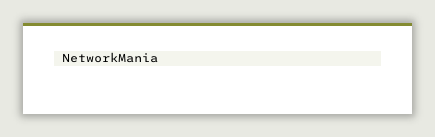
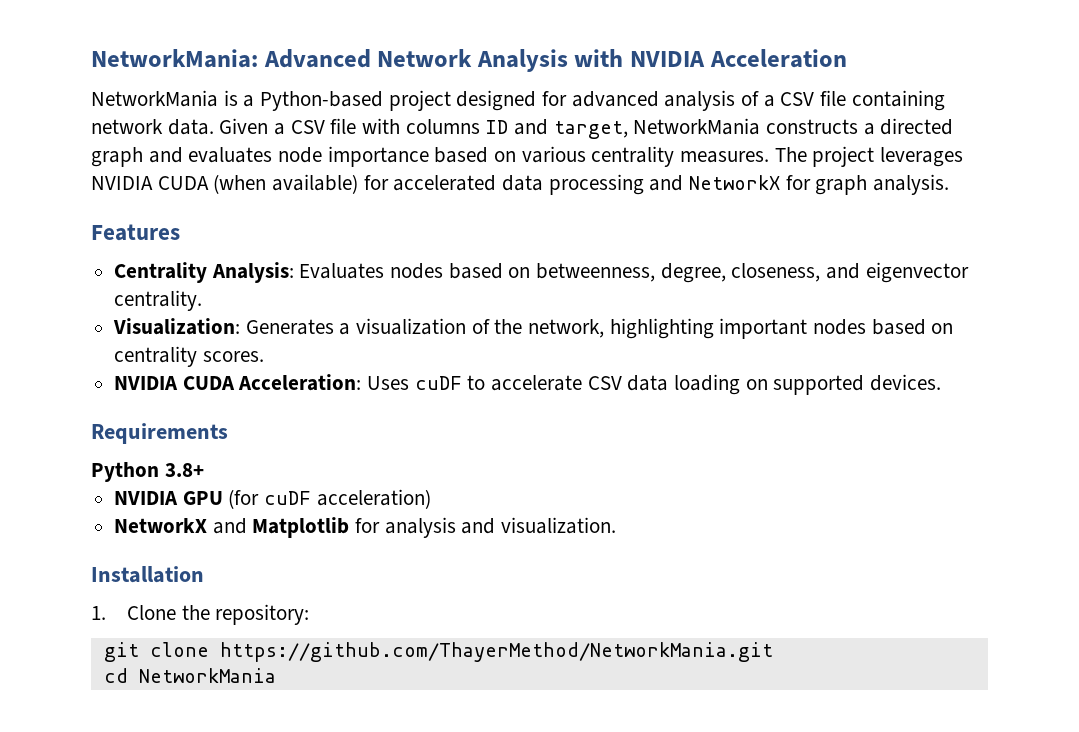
- NetworkMania
+ NetworkMania: Advanced Network Analysis with NVIDIA Acceleration
+ NetworkMania is a Python-based project designed for advanced analysis of a CSV file containing network data. Given a CSV file with columns ID and target, NetworkMania constructs a directed graph and evaluates node importance based on various centrality measures. The project leverages NVIDIA CUDA (when available) for accelerated data processing and NetworkX for graph analysis.
+ Features
+ Centrality Analysis: Evaluates nodes based on betweenness, degree, closeness, and eigenvector centrality.
+ Visualization: Generates a visualization of the network, highlighting important nodes based on centrality scores.
+ NVIDIA CUDA Acceleration: Uses cuDF to accelerate CSV data loading on supported devices.
+ Requirements
+ Python 3.8+
+ NVIDIA GPU (for cuDF acceleration)
+ NetworkX and Matplotlib for analysis and visualization.
+ Installation
+ 1. Clone the repository:
+ git clone https://github.com/ThayerMethod/NetworkMania.git
+ cd NetworkMania

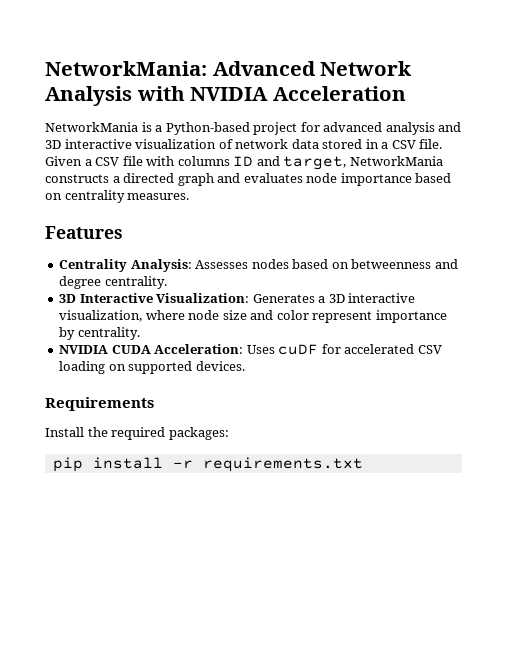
- NetworkMania is a Python-based project designed for advanced analysis of a CSV file containing network data.
+ NetworkMania is a Python-based project for advanced analysis and 3D interactive visualization of network data stored in a CSV file.
- Given a CSV file with columns ID and target, NetworkMania constructs a directed graph and evaluates node importance based on various centrality measures. The project leverages NVIDIA CUDA (when available) for accelerated data processing and NetworkX for graph analysis.
+ Given a CSV file with columns ID and target, NetworkMania constructs a directed graph and evaluates node importance based on centrality measures.
- Centrality Analysis: Evaluates nodes based on betweenness, degree, closeness, and eigenvector centrality.
- Visualization: Generates a visualization of the network, highlighting important nodes based on centrality scores.
+ Centrality Analysis: Assesses nodes based on betweenness and degree centrality.
+ 3D Interactive Visualization: Generates a 3D interactive visualization, where node size and color represent importance by centrality.
- NVIDIA CUDA Acceleration: Uses cuDF to accelerate CSV data loading on supported devices.
+ NVIDIA CUDA Acceleration: Uses cuDF for accelerated CSV loading on supported devices.
- Python 3.8+
- NVIDIA GPU (for cuDF acceleration)
- NetworkX and Matplotlib for analysis and visualization.
- Installation
- 1. Clone the repository:
- git clone https://github.com/ThayerMethod/NetworkMania.git
- cd NetworkMania
+ Install the required packages:
+ pip install -r requirements.txt

